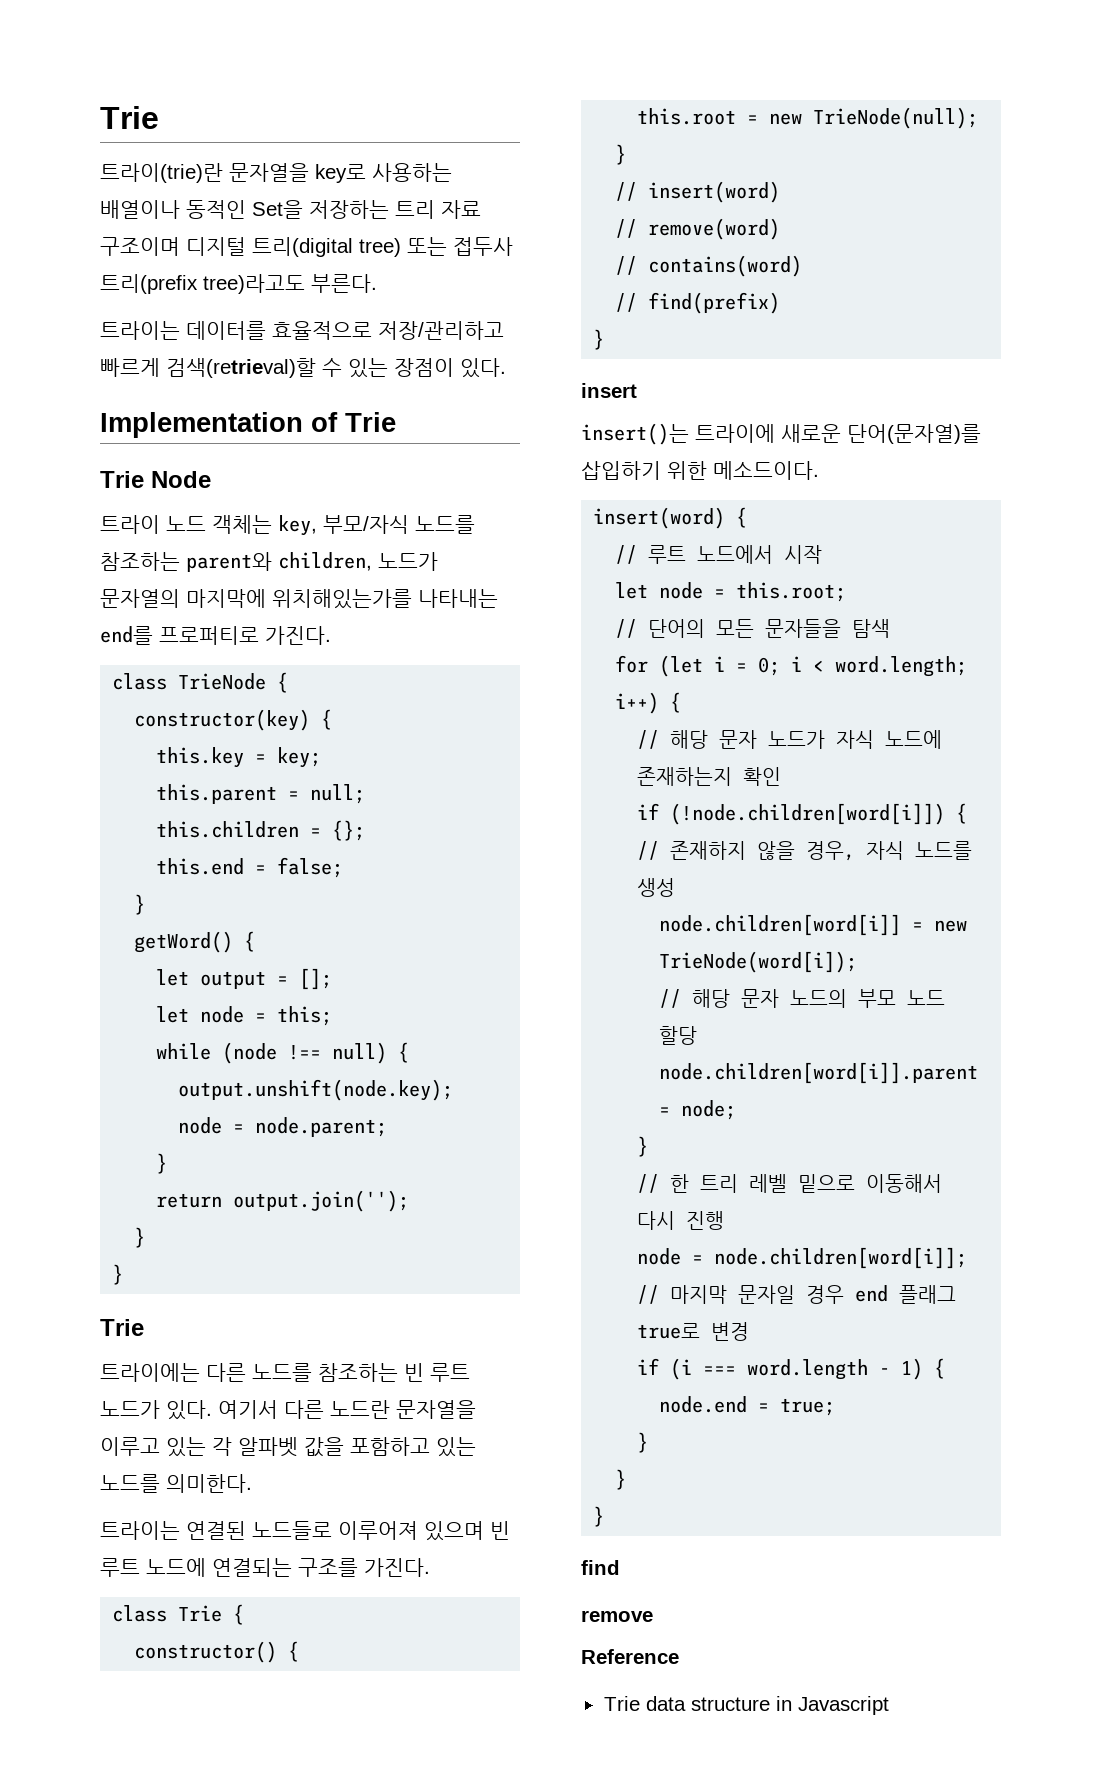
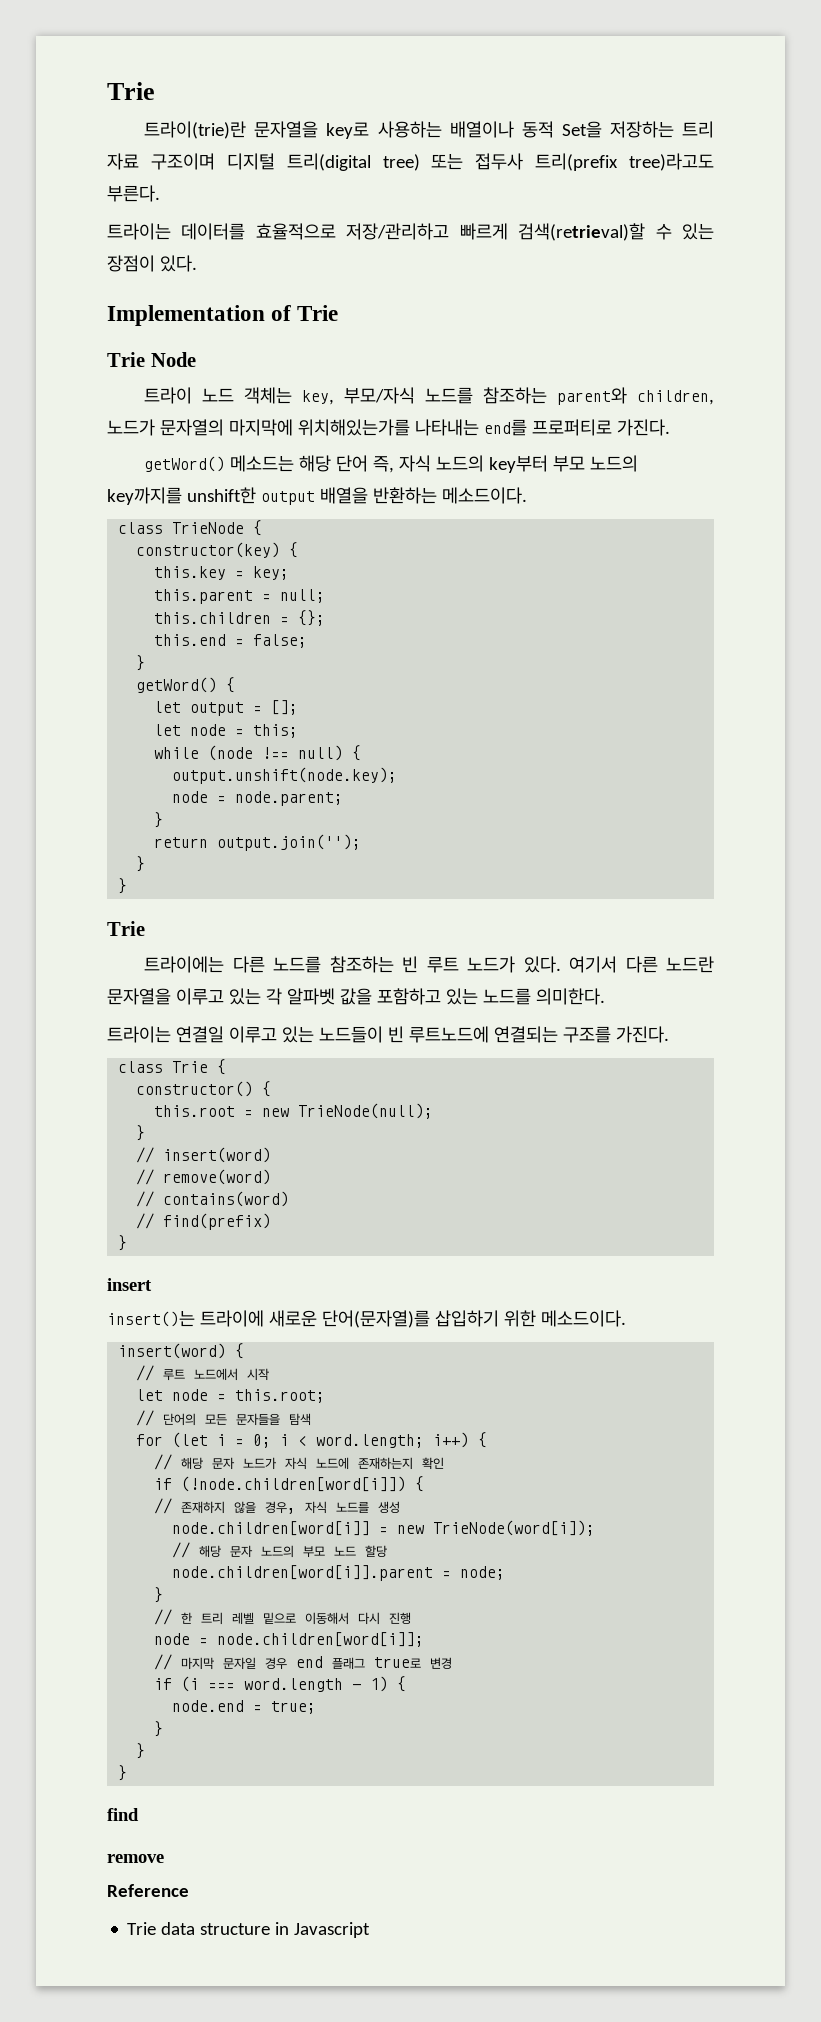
- 트라이(trie)란 문자열을 key로 사용하는 배열이나 동적인 Set을 저장하는 트리 자료 구조이며 디지털 트리(digital tree) 또는 접두사 트리(prefix tree)라고도 부른다.
+ 트라이(trie)란 문자열을 key로 사용하는 배열이나 동적 Set을 저장하는 트리 자료 구조이며 디지털 트리(digital tree) 또는 접두사 트리(prefix tree)라고도 부른다.
+ getWord() 메소드는 해당 단어 즉, 자식 노드의 key부터 부모 노드의 key까지를 unshift한 output 배열을 반환하는 메소드이다.
- 트라이는 연결된 노드들로 이루어져 있으며 빈 루트 노드에 연결되는 구조를 가진다.
+ 트라이는 연결일 이루고 있는 노드들이 빈 루트노드에 연결되는 구조를 가진다.

